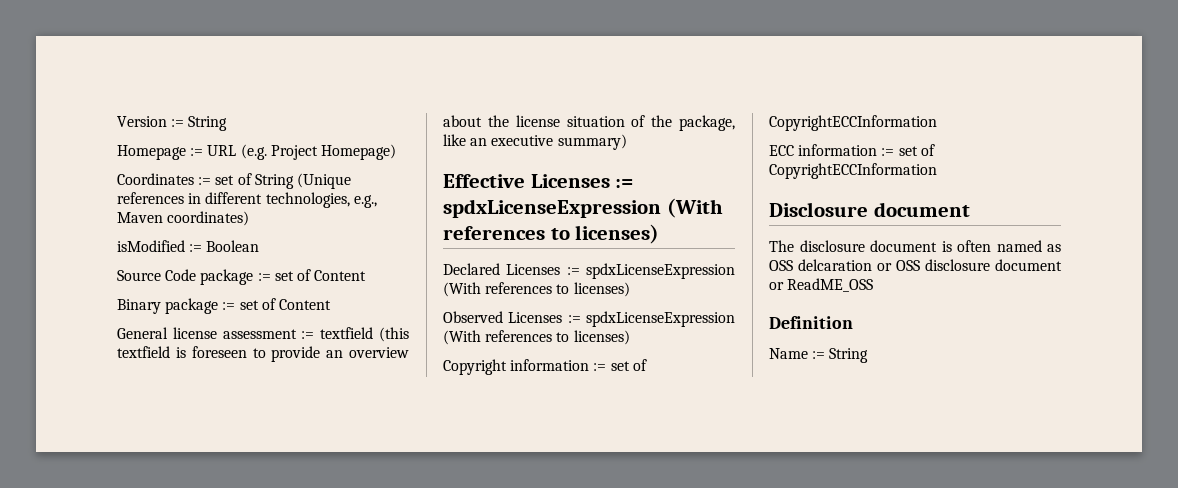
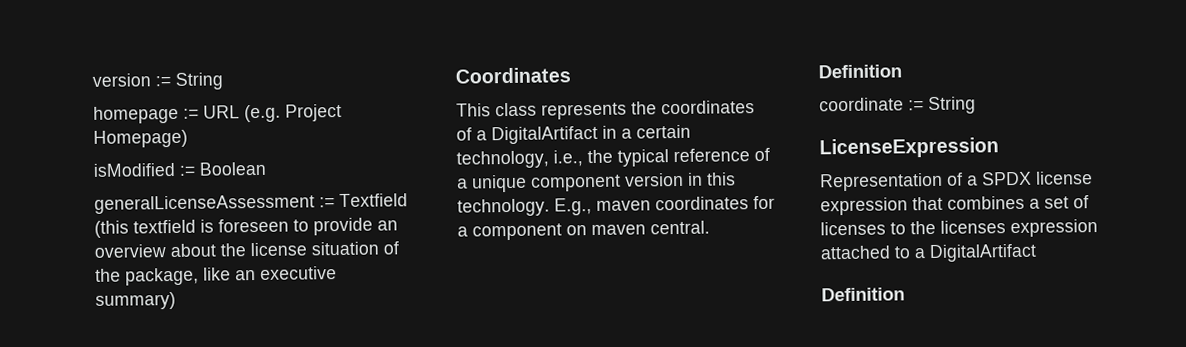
- Version := String
- Homepage := URL (e.g. Project Homepage)
+ version := String
+ homepage := URL (e.g. Project Homepage)
- Coordinates := set of String (Unique references in different technologies, e.g., Maven coordinates)
  isModified := Boolean
- Source Code package := set of Content
- Binary package := set of Content
- General license assessment := textfield (this textfield is foreseen to provide an overview about the license situation of the package, like an executive summary)
+ generalLicenseAssessment := Textfield (this textfield is foreseen to provide an overview about the license situation of the package, like an executive summary)
- Effective Licenses := spdxLicenseExpression (With references to licenses)
- Declared Licenses := spdxLicenseExpression (With references to licenses)
- Observed Licenses := spdxLicenseExpression (With references to licenses)
- Copyright information := set of CopyrightECCInformation
- ECC information := set of CopyrightECCInformation
- Disclosure document
- The disclosure document is often named as OSS delcaration or OSS disclosure document or ReadME_OSS
+ Coordinates
+ This class represents the coordinates of a DigitalArtifact in a certain technology, i.e., the typical reference of a unique component version in this technology. E.g., maven coordinates for a component on maven central.
- Name := String
+ coordinate := String
+ LicenseExpression
+ Representation of a SPDX license expression that combines a set of licenses to the licenses expression attached to a DigitalArtifact
+ Definition

